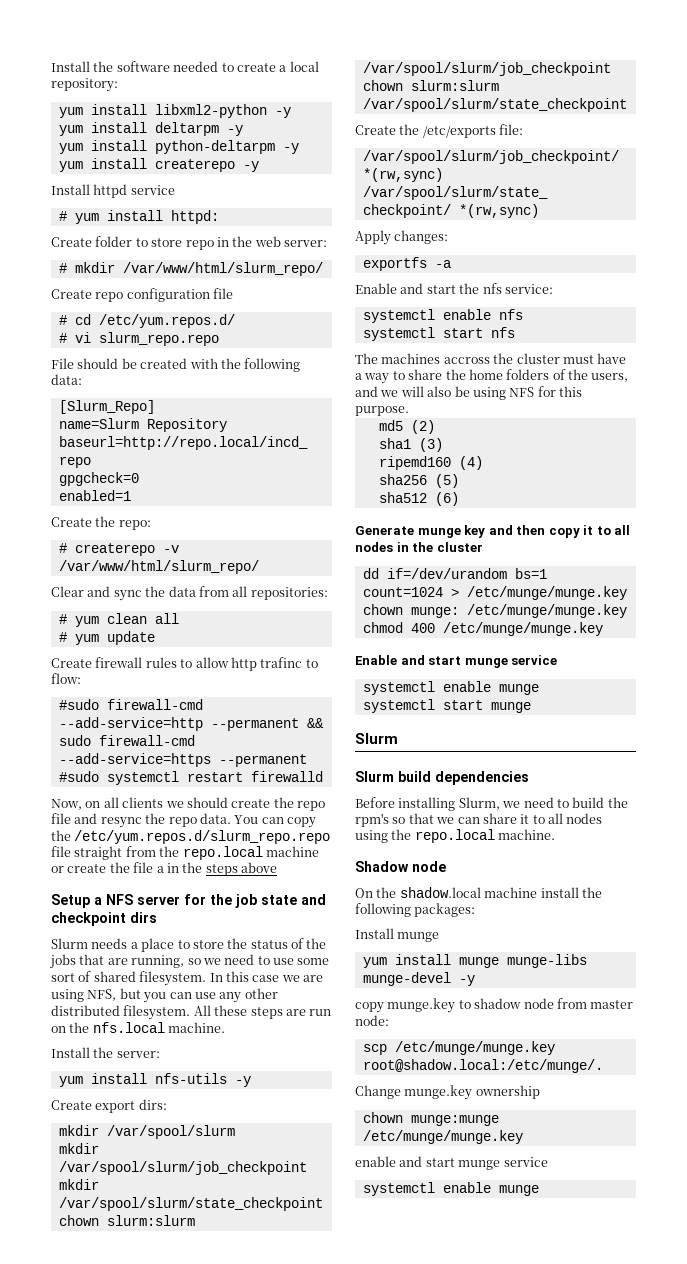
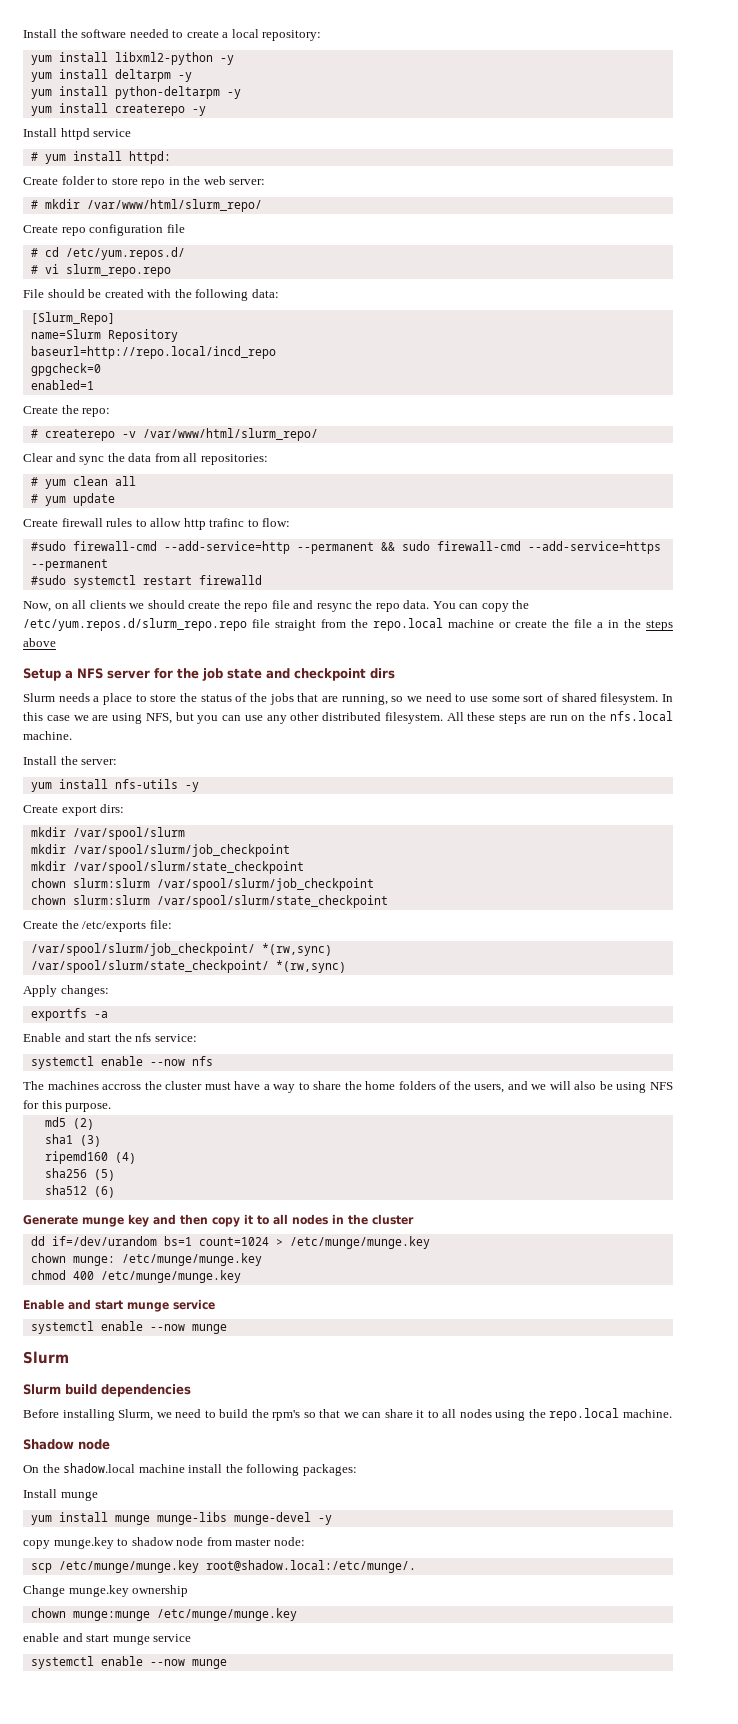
- systemctl enable nfs
- systemctl start nfs
+ systemctl enable --now nfs
  Enable and start munge service
- systemctl enable munge
- systemctl start munge
+ systemctl enable --now munge
  enable and start munge service
- systemctl enable munge
+ systemctl enable --now munge

